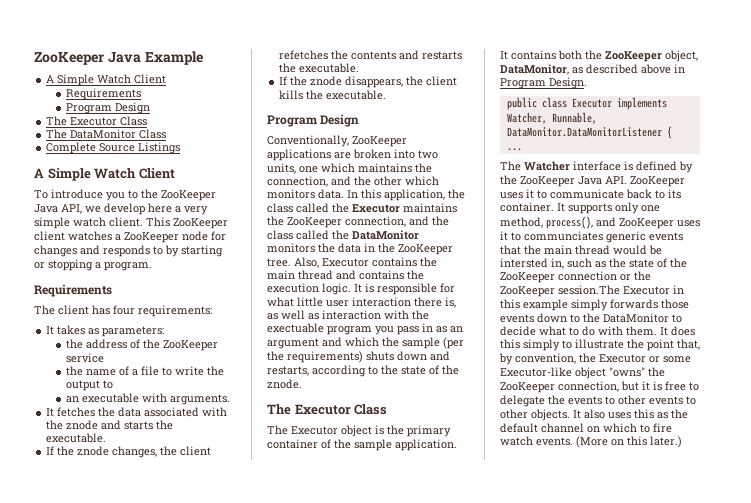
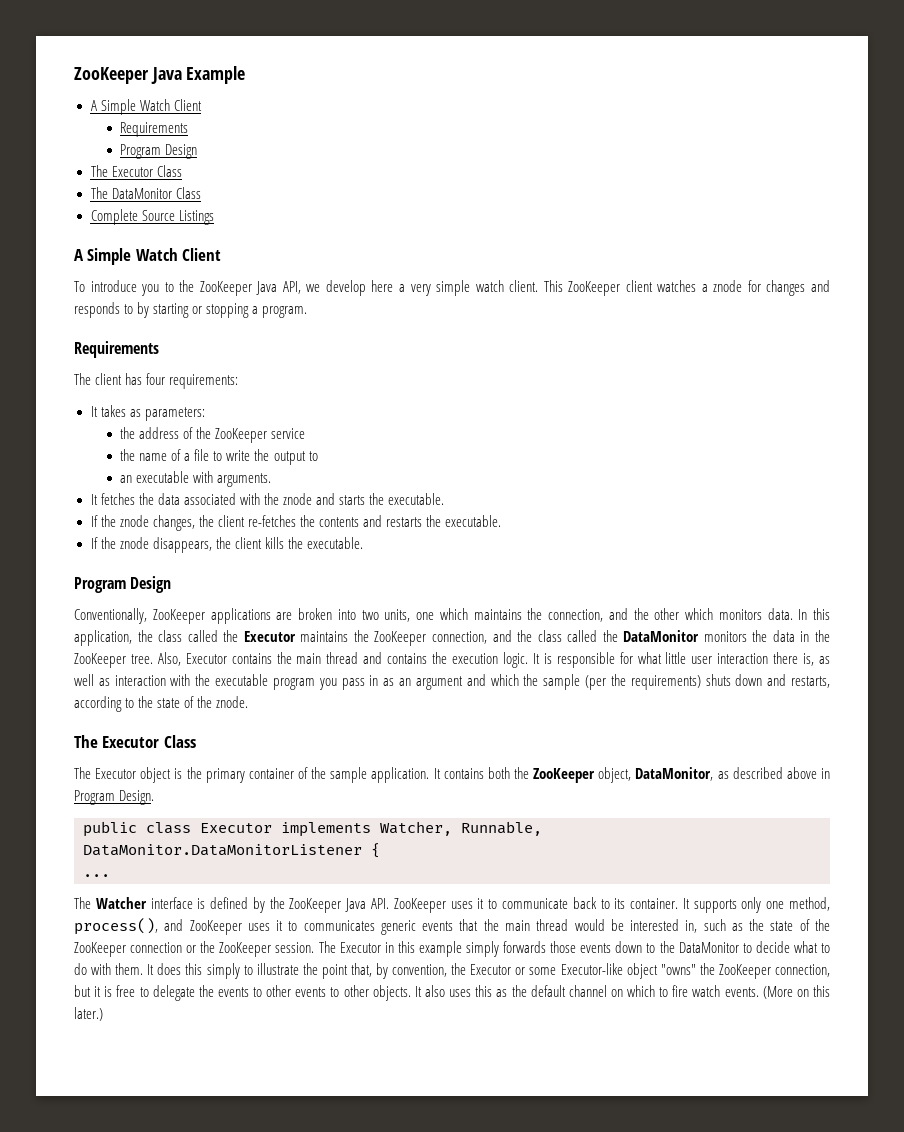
- This ZooKeeper client watches a ZooKeeper node for changes and responds to by starting or stopping a program.
+ This ZooKeeper client watches a znode for changes and responds to by starting or stopping a program.
- If the znode changes, the client refetches the contents and restarts the executable.
+ If the znode changes, the client re-fetches the contents and restarts the executable.
- It is responsible for what little user interaction there is, as well as interaction with the exectuable program you pass in as an argument and which the sample (per the requirements) shuts down and restarts, according to the state of the znode.
+ It is responsible for what little user interaction there is, as well as interaction with the executable program you pass in as an argument and which the sample (per the requirements) shuts down and restarts, according to the state of the znode.
- It supports only one method, process(), and ZooKeeper uses it to communciates generic events that the main thread would be intersted in, such as the state of the ZooKeeper connection or the ZooKeeper session.The Executor in this example simply forwards those events down to the DataMonitor to decide what to do with them.
+ It supports only one method, process(), and ZooKeeper uses it to communicates generic events that the main thread would be interested in, such as the state of the ZooKeeper connection or the ZooKeeper session. The Executor in this example simply forwards those events down to the DataMonitor to decide what to do with them.

